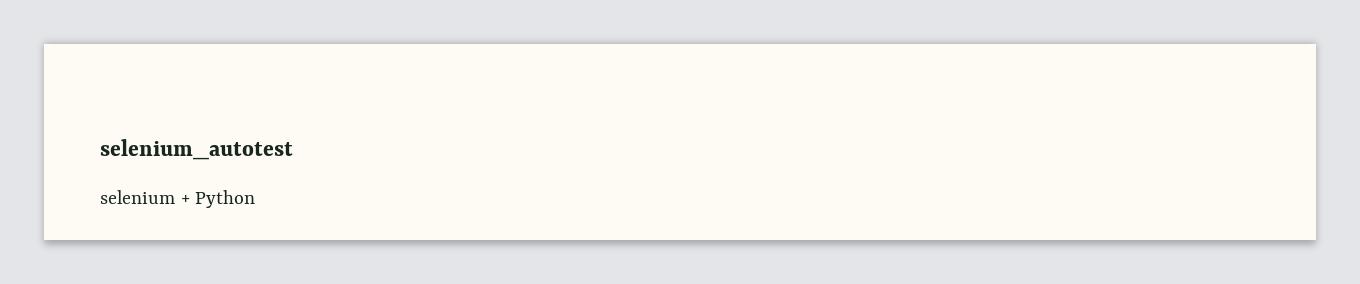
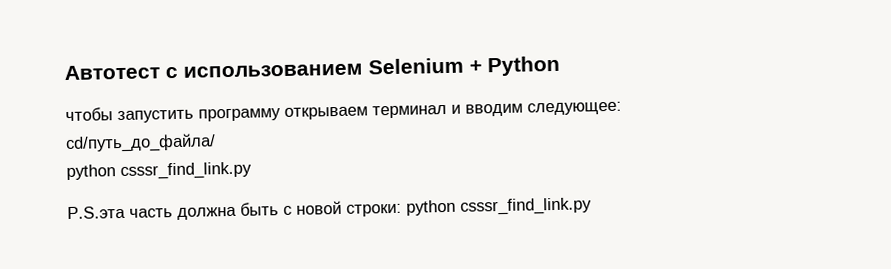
- selenium_autotest
- selenium + Python
+ Автотест с использованием Selenium + Python
+ чтобы запустить программу открываем терминал и вводим следующее:
+ cd/путь_до_файла/
+ python csssr_find_link.py
+ P.S.эта часть должна быть с новой строки: python csssr_find_link.py

